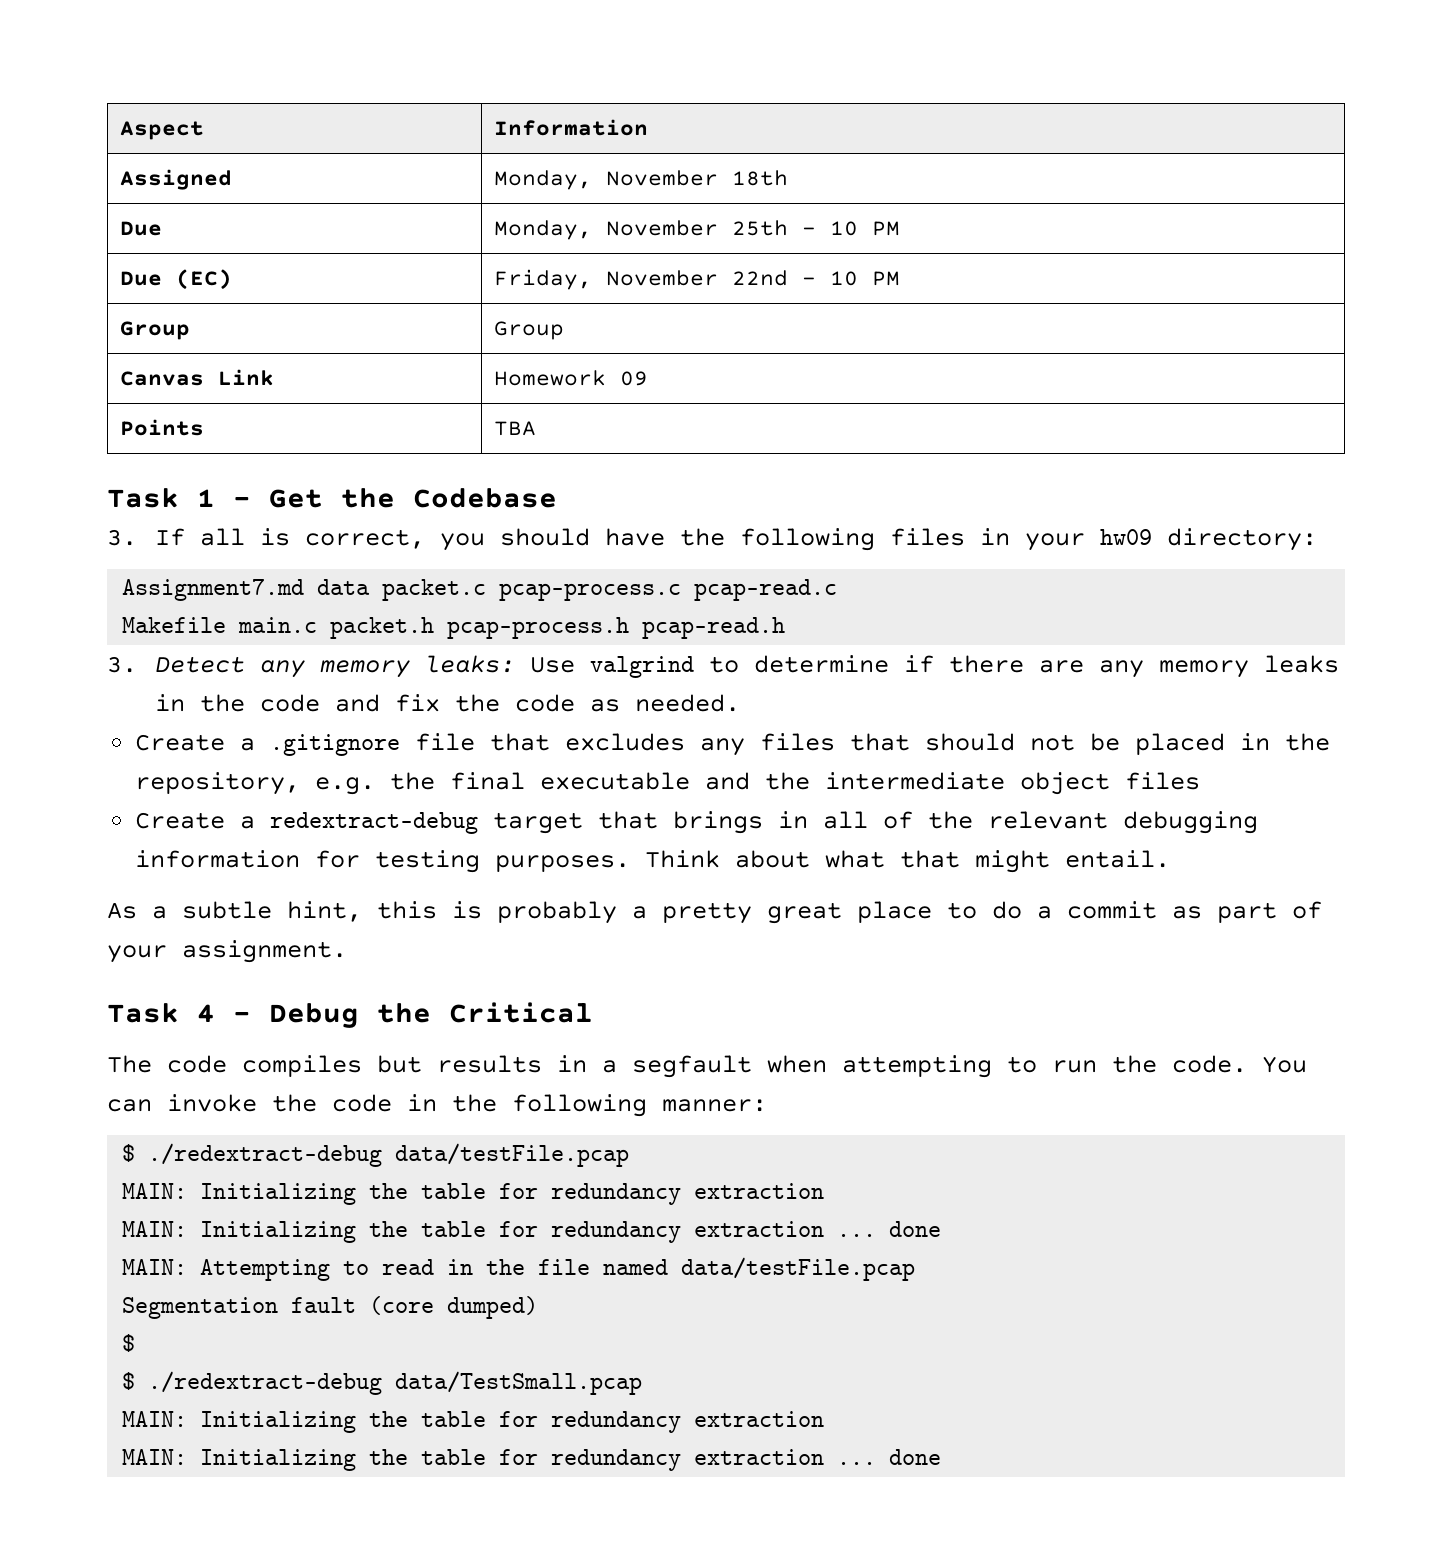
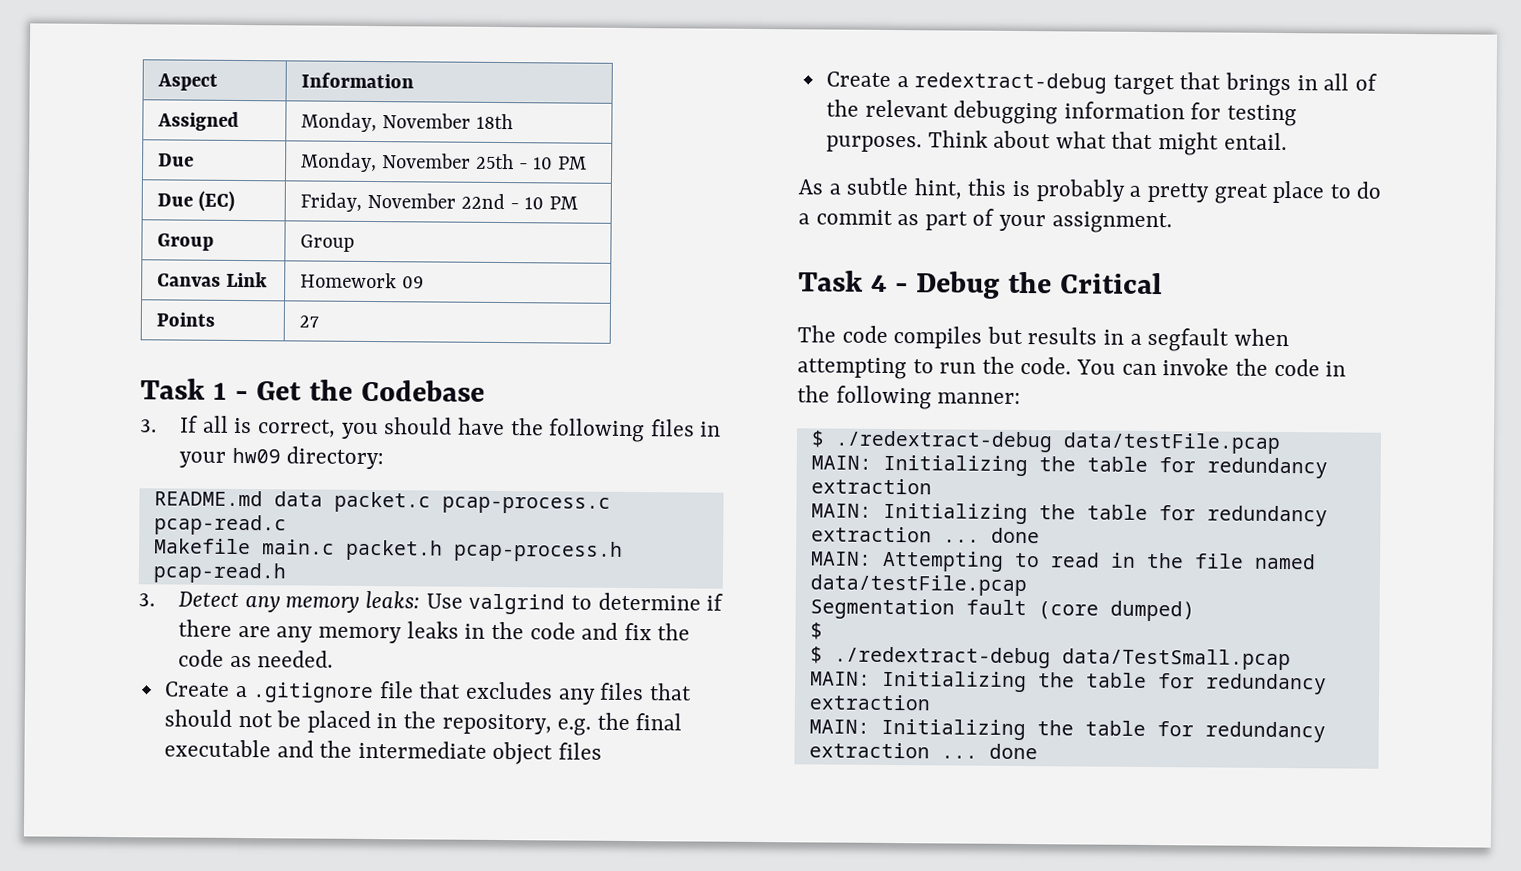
- Points | TBA
+ Points | 27
- Assignment7.md data packet.c pcap-process.c pcap-read.c
+ README.md data packet.c pcap-process.c pcap-read.c

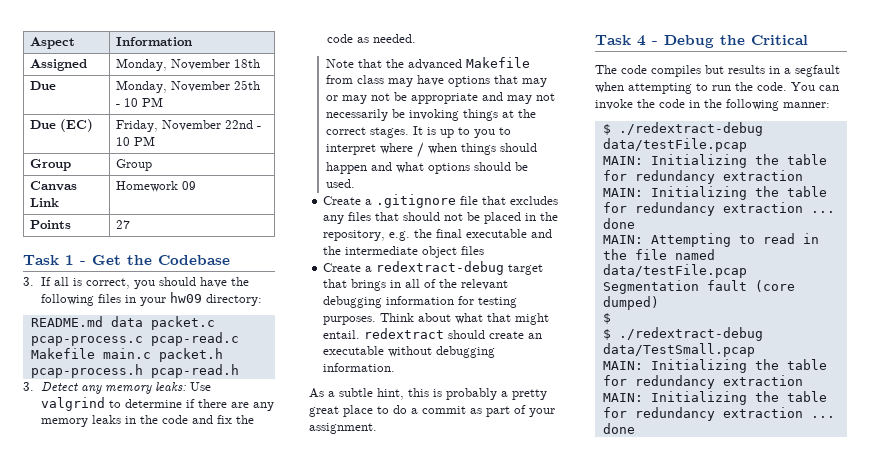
+ Note that the advanced Makefile from class may have options that may or may not be appropriate and may not necessarily be invoking things at the correct stages. It is up to you to interpret where / when things should happen and what options should be used.
- Think about what that might entail.
+ Think about what that might entail. redextract should create an executable without debugging information.

